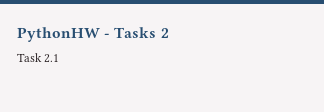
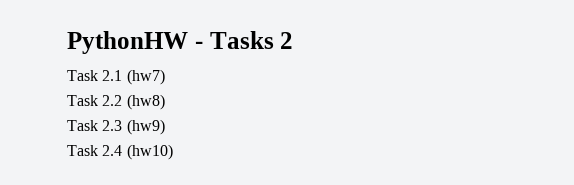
- Task 2.1
+ Task 2.1 (hw7)
+ Task 2.2 (hw8)
+ Task 2.3 (hw9)
+ Task 2.4 (hw10)

